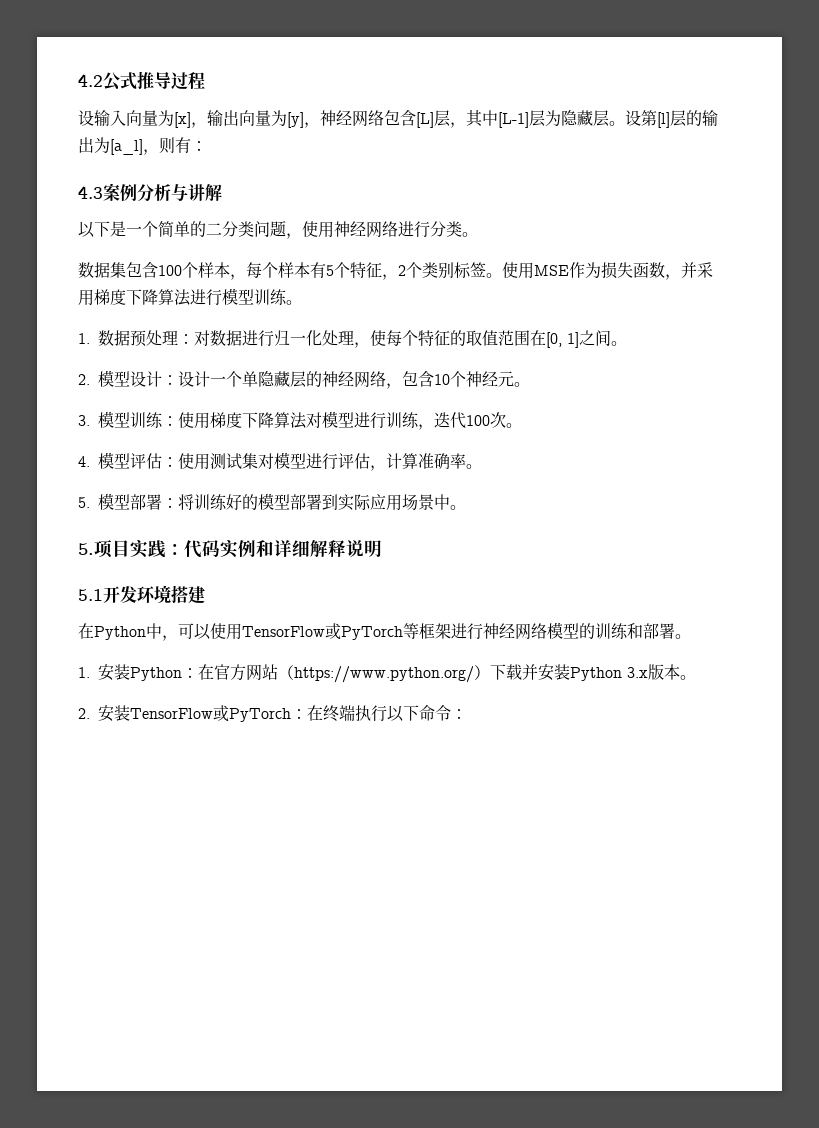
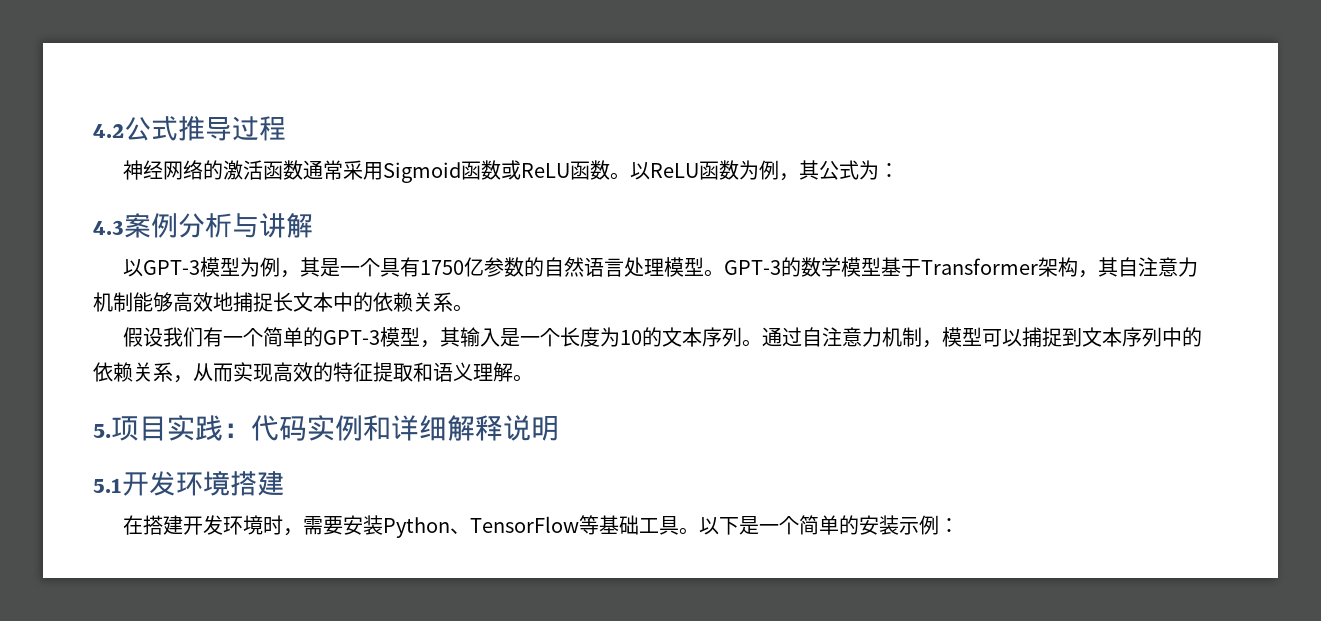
- 设输入向量为[x]，输出向量为[y]，神经网络包含[L]层，其中[L-1]层为隐藏层。设第[l]层的输出为[a_l]，则有：
+ 神经网络的激活函数通常采用Sigmoid函数或ReLU函数。以ReLU函数为例，其公式为：
- 以下是一个简单的二分类问题，使用神经网络进行分类。
- 数据集包含100个样本，每个样本有5个特征，2个类别标签。使用MSE作为损失函数，并采用梯度下降算法进行模型训练。
- 1.数据预处理：对数据进行归一化处理，使每个特征的取值范围在[0, 1]之间。
- 2.模型设计：设计一个单隐藏层的神经网络，包含10个神经元。
- 3.模型训练：使用梯度下降算法对模型进行训练，迭代100次。
- 4.模型评估：使用测试集对模型进行评估，计算准确率。
- 5.模型部署：将训练好的模型部署到实际应用场景中。
+ 以GPT-3模型为例，其是一个具有1750亿参数的自然语言处理模型。GPT-3的数学模型基于Transformer架构，其自注意力机制能够高效地捕捉长文本中的依赖关系。
+ 假设我们有一个简单的GPT-3模型，其输入是一个长度为10的文本序列。通过自注意力机制，模型可以捕捉到文本序列中的依赖关系，从而实现高效的特征提取和语义理解。
- 在Python中，可以使用TensorFlow或PyTorch等框架进行神经网络模型的训练和部署。
- 1.安装Python：在官方网站（https://www.python.org/）下载并安装Python 3.x版本。
- 2.安装TensorFlow或PyTorch：在终端执行以下命令：
+ 在搭建开发环境时，需要安装Python、TensorFlow等基础工具。以下是一个简单的安装示例：

